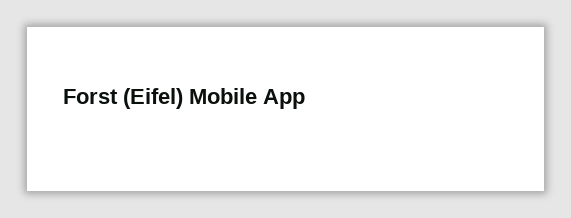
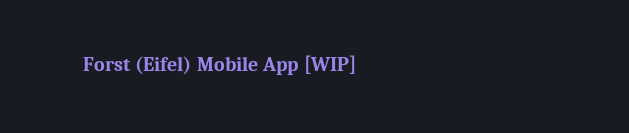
- Forst (Eifel) Mobile App
+ Forst (Eifel) Mobile App [WIP]

